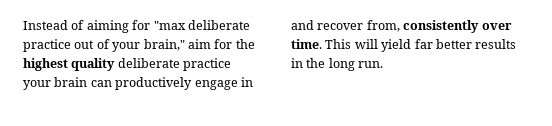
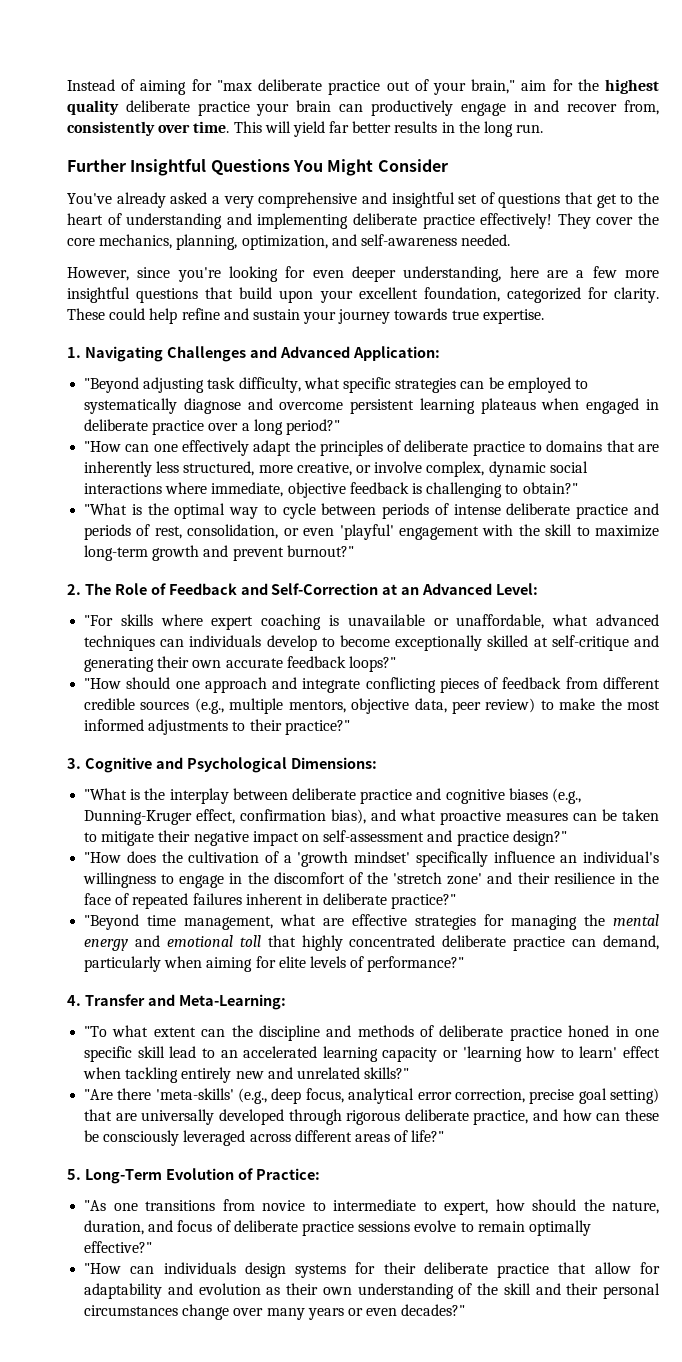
+ Further Insightful Questions You Might Consider
+ You've already asked a very comprehensive and insightful set of questions that get to the heart of understanding and implementing deliberate practice effectively! They cover the core mechanics, planning, optimization, and self-awareness needed.
+ However, since you're looking for even deeper understanding, here are a few more insightful questions that build upon your excellent foundation, categorized for clarity. These could help refine and sustain your journey towards true expertise.
+ 1. Navigating Challenges and Advanced Application:
+ "Beyond adjusting task difficulty, what specific strategies can be employed to systematically diagnose and overcome persistent learning plateaus when engaged in deliberate practice over a long period?"
+ "How can one effectively adapt the principles of deliberate practice to domains that are inherently less structured, more creative, or involve complex, dynamic social interactions where immediate, objective feedback is challenging to obtain?"
+ "What is the optimal way to cycle between periods of intense deliberate practice and periods of rest, consolidation, or even 'playful' engagement with the skill to maximize long-term growth and prevent burnout?"
+ 2. The Role of Feedback and Self-Correction at an Advanced Level:
+ "For skills where expert coaching is unavailable or unaffordable, what advanced techniques can individuals develop to become exceptionally skilled at self-critique and generating their own accurate feedback loops?"
+ "How should one approach and integrate conflicting pieces of feedback from different credible sources (e.g., multiple mentors, objective data, peer review) to make the most informed adjustments to their practice?"
+ 3. Cognitive and Psychological Dimensions:
+ "What is the interplay between deliberate practice and cognitive biases (e.g., Dunning-Kruger effect, confirmation bias), and what proactive measures can be taken to mitigate their negative impact on self-assessment and practice design?"
+ "How does the cultivation of a 'growth mindset' specifically influence an individual's willingness to engage in the discomfort of the 'stretch zone' and their resilience in the face of repeated failures inherent in deliberate practice?"
+ "Beyond time management, what are effective strategies for managing the mental energy and emotional toll that highly concentrated deliberate practice can demand, particularly when aiming for elite levels of performance?"
+ 4. Transfer and Meta-Learning:
+ "To what extent can the discipline and methods of deliberate practice honed in one specific skill lead to an accelerated learning capacity or 'learning how to learn' effect when tackling entirely new and unrelated skills?"
+ "Are there 'meta-skills' (e.g., deep focus, analytical error correction, precise goal setting) that are universally developed through rigorous deliberate practice, and how can these be consciously leveraged across different areas of life?"
+ 5. Long-Term Evolution of Practice:
+ "As one transitions from novice to intermediate to expert, how should the nature, duration, and focus of deliberate practice sessions evolve to remain optimally effective?"
+ "How can individuals design systems for their deliberate practice that allow for adaptability and evolution as their own understanding of the skill and their personal circumstances change over many years or even decades?"

